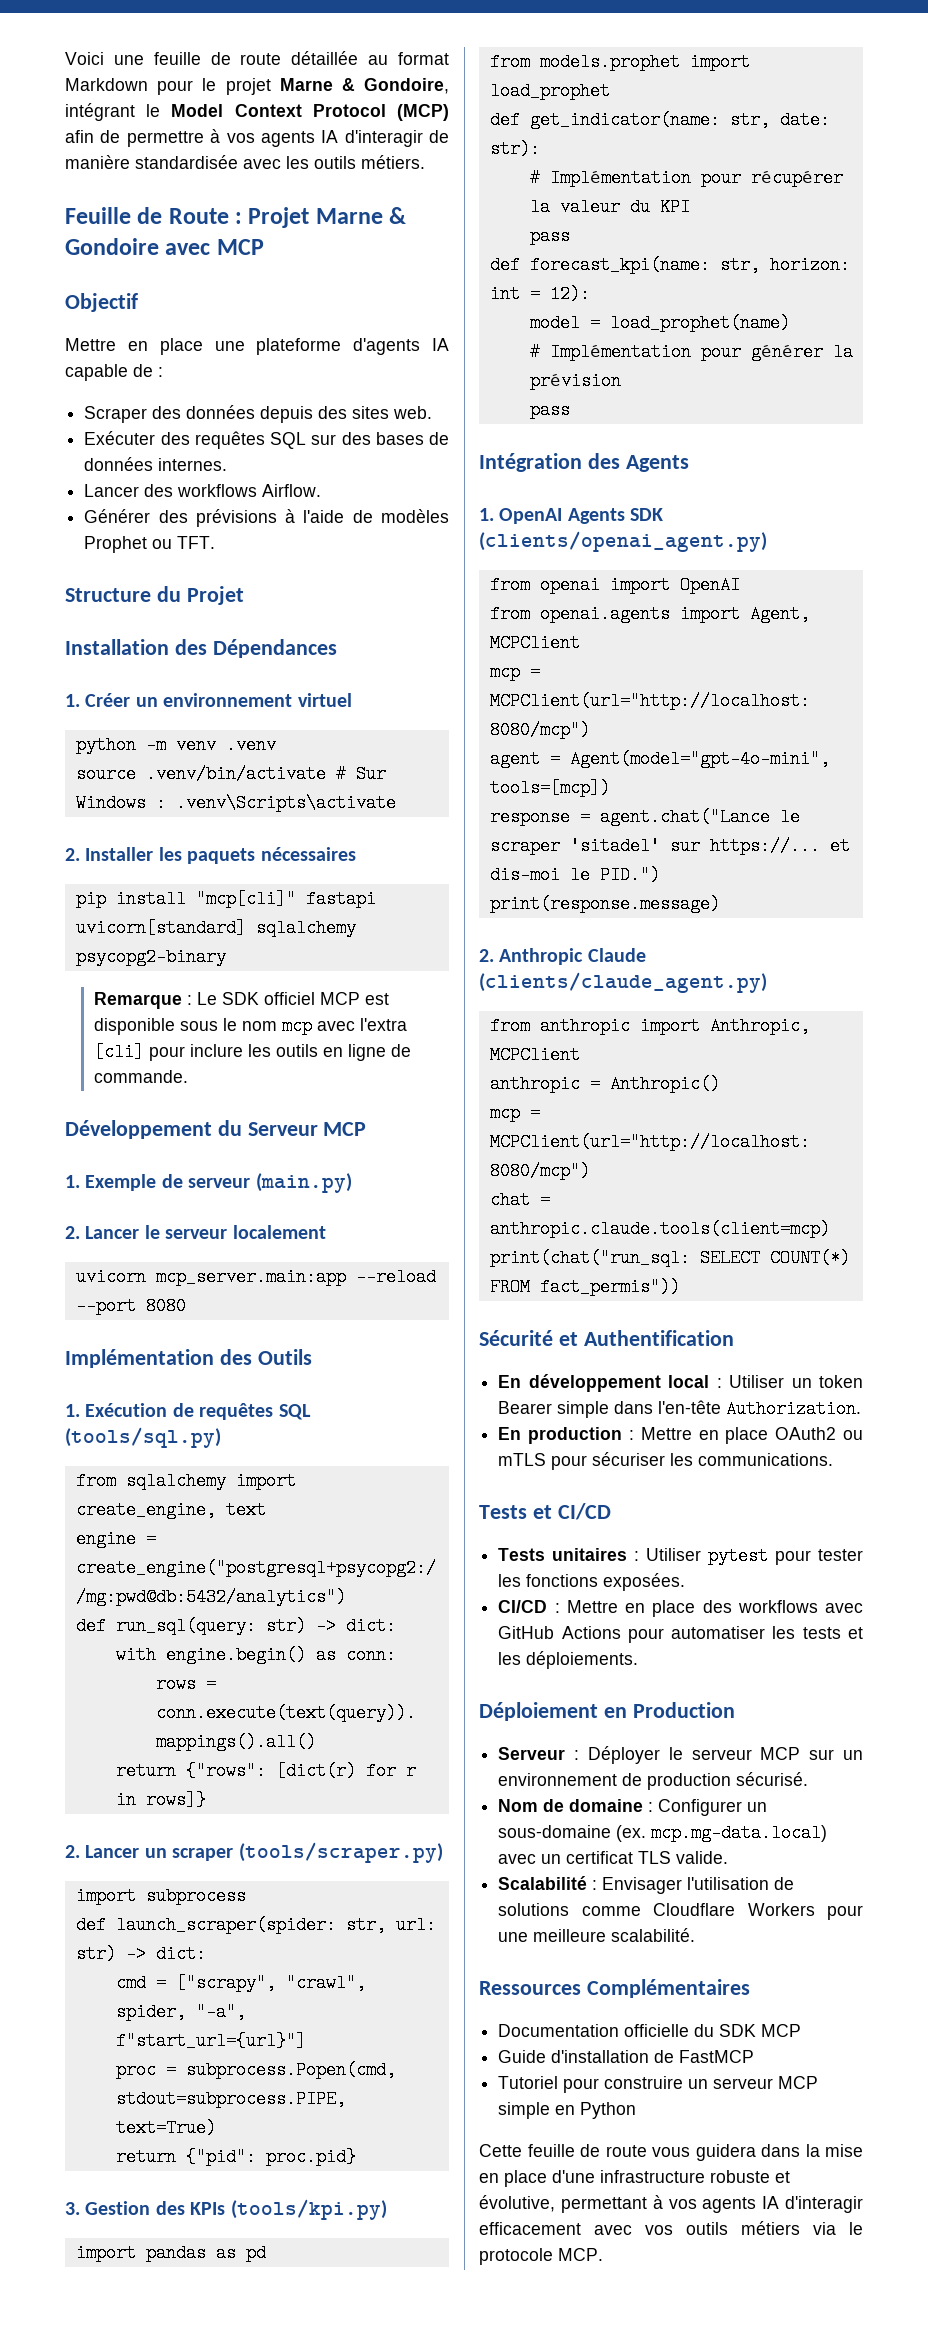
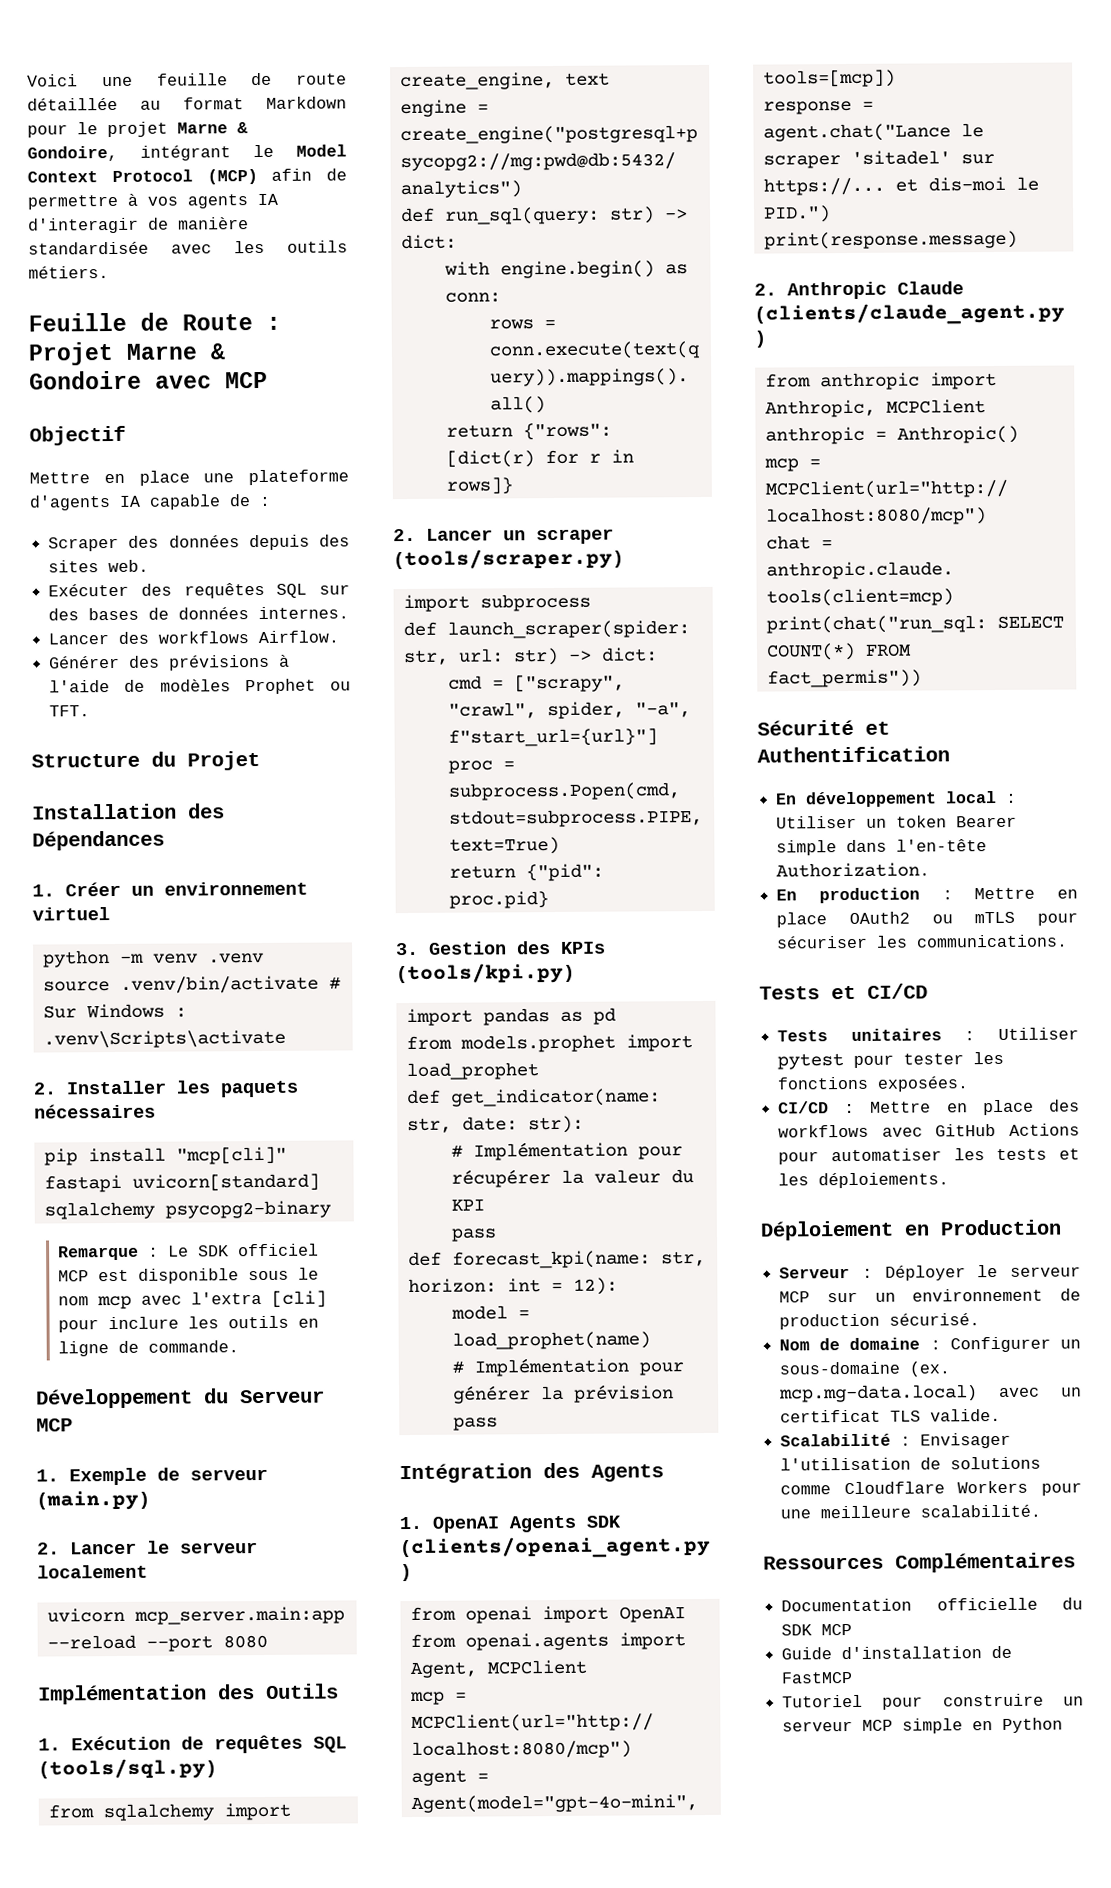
- Cette feuille de route vous guidera dans la mise en place d'une infrastructure robuste et évolutive, permettant à vos agents IA d'interagir efficacement avec vos outils métiers via le protocole MCP.

